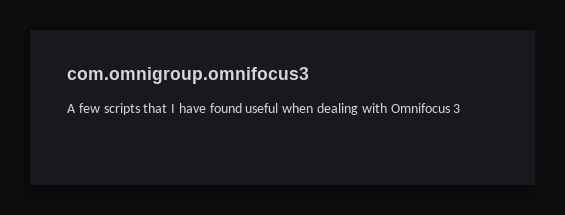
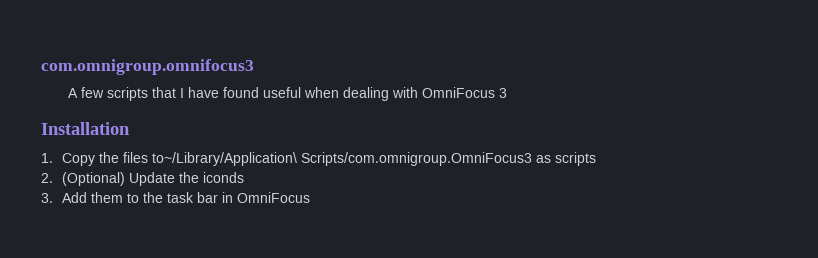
- A few scripts that I have found useful when dealing with Omnifocus 3
+ A few scripts that I have found useful when dealing with OmniFocus 3
+ Installation
+ 1. Copy the files to~/Library/Application\ Scripts/com.omnigroup.OmniFocus3 as scripts
+ 2. (Optional) Update the iconds
+ 3. Add them to the task bar in OmniFocus

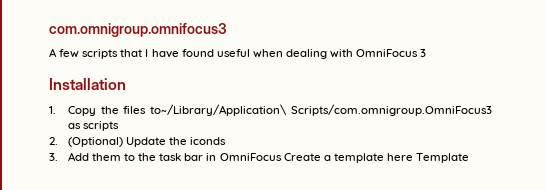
- 3. Add them to the task bar in OmniFocus
+ 3. Add them to the task bar in OmniFocus Create a template here Template

